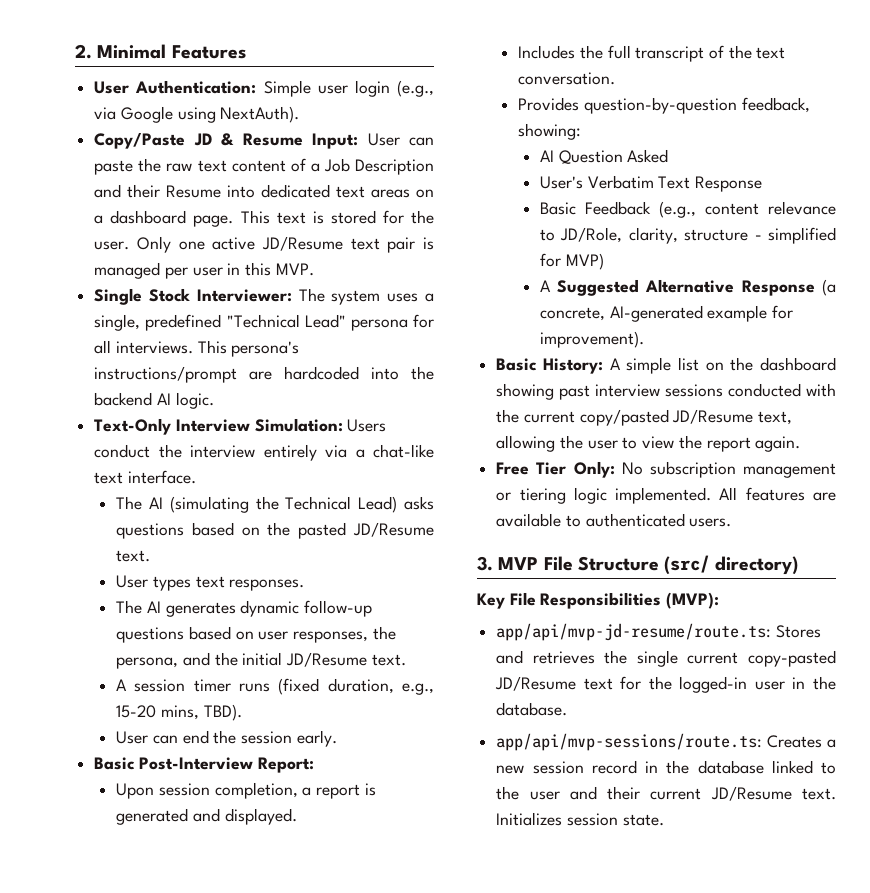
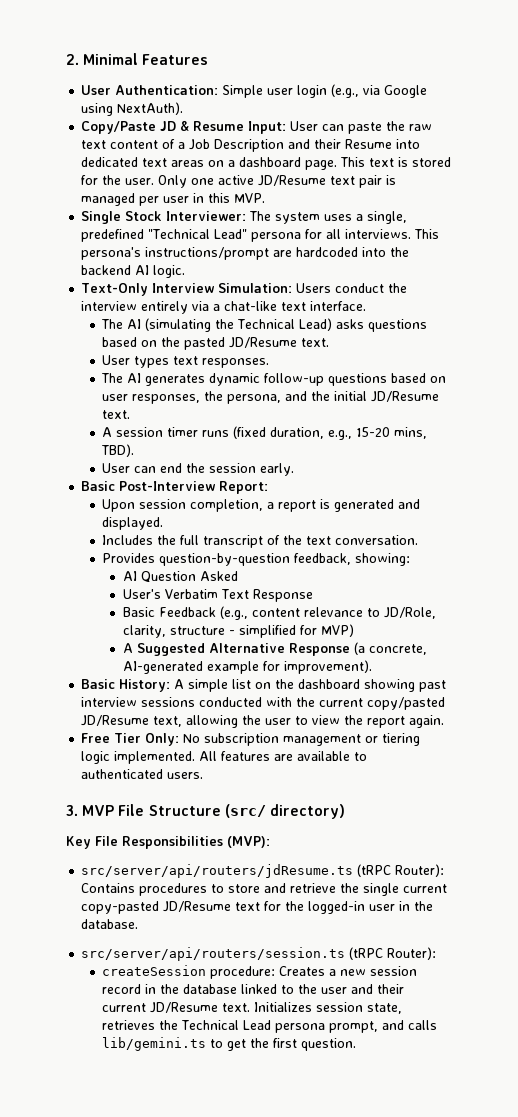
- app/api/mvp-jd-resume/route.ts: Stores and retrieves the single current copy-pasted JD/Resume text for the logged-in user in the database.
+ src/server/api/routers/jdResume.ts (tRPC Router): Contains procedures to store and retrieve the single current copy-pasted JD/Resume text for the logged-in user in the database.
- app/api/mvp-sessions/route.ts: Creates a new session record in the database linked to the user and their current JD/Resume text.
+ src/server/api/routers/session.ts (tRPC Router):
+ createSession procedure: Creates a new session record in the database linked to the user and their current JD/Resume text.
- Initializes session state.
+ Initializes session state, retrieves the Technical Lead persona prompt, and calls lib/gemini.ts to get the first question.

